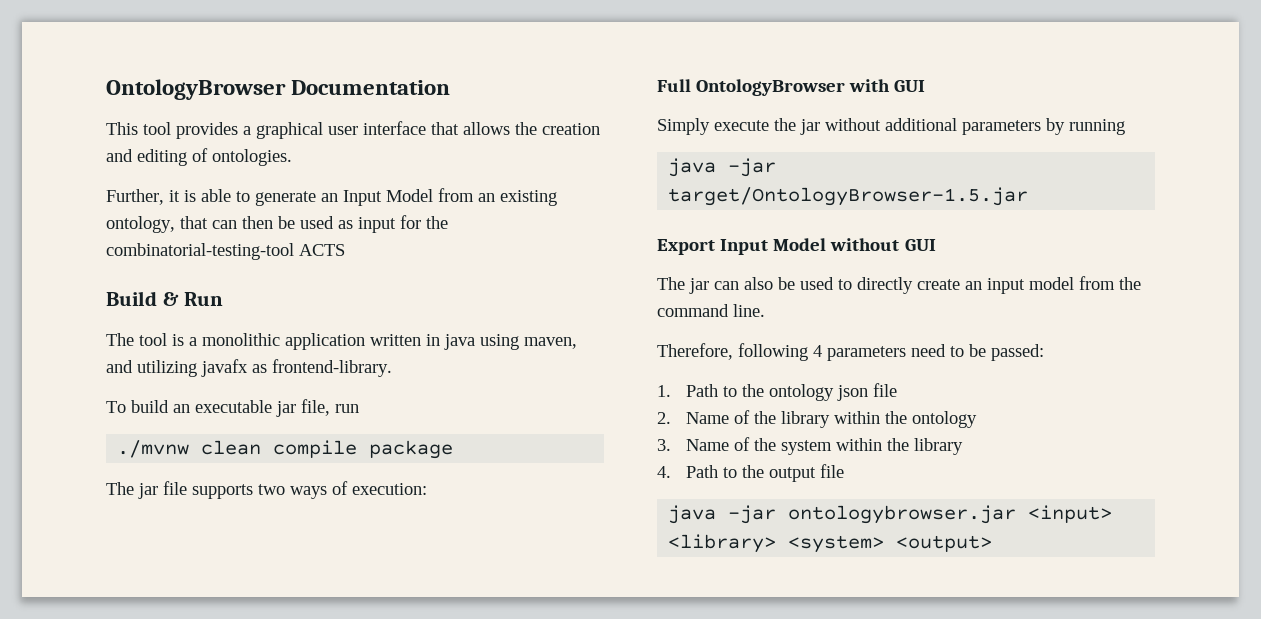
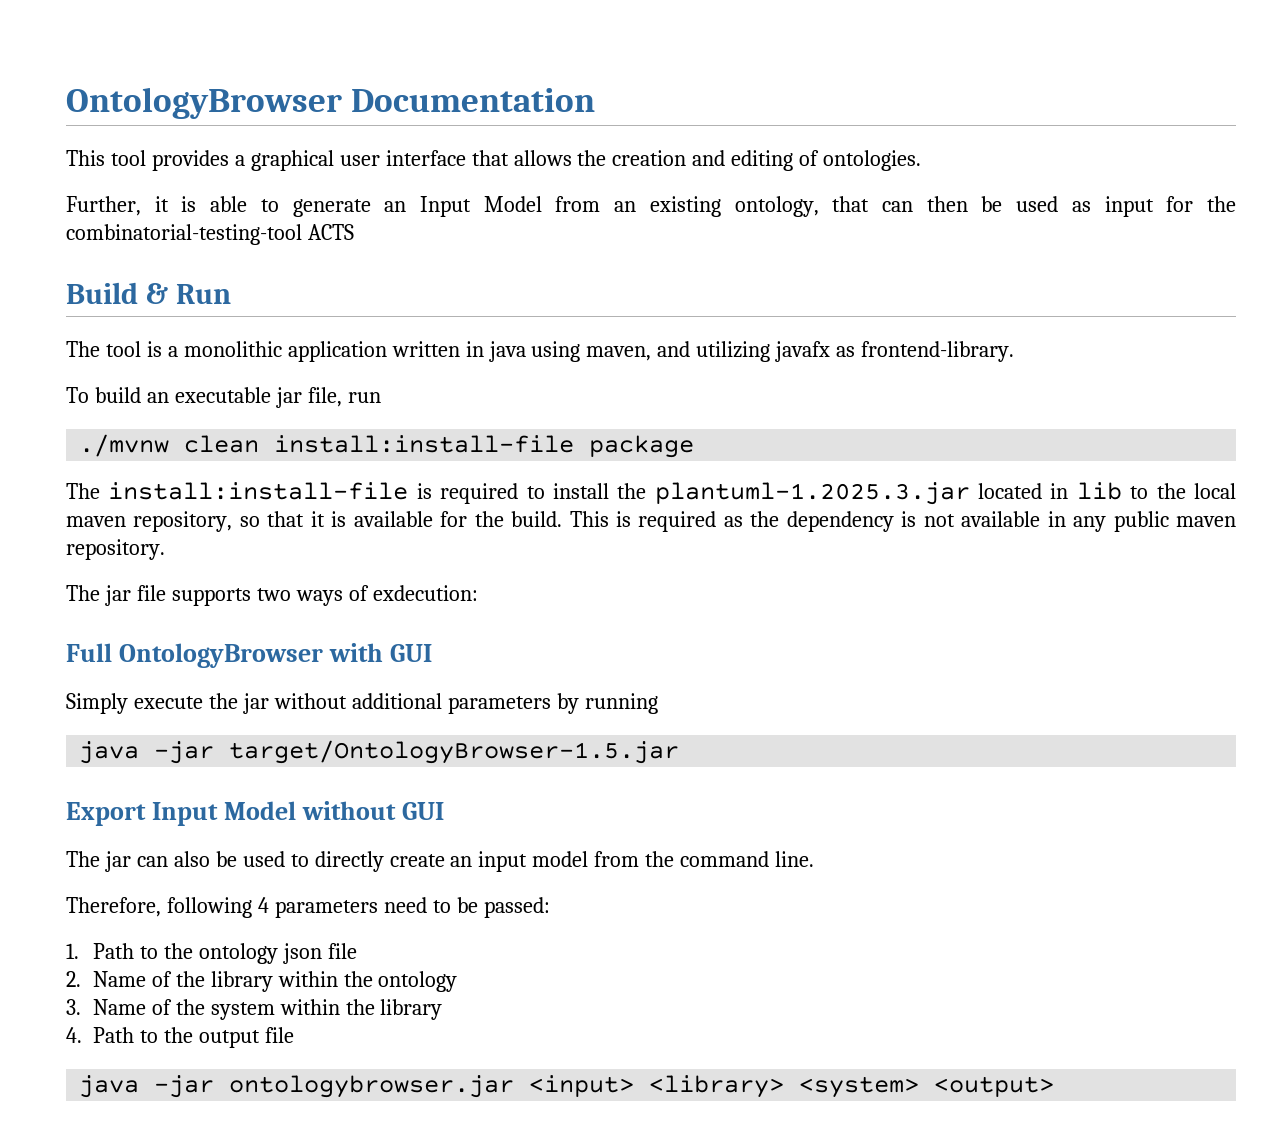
- ./mvnw clean compile package
+ ./mvnw clean install:install-file package
+ The install:install-file is required to install the plantuml-1.2025.3.jar located in lib to the local maven repository, so that it is available for the build. This is required as the dependency is not available in any public maven repository.
- The jar file supports two ways of execution:
+ The jar file supports two ways of exdecution:

